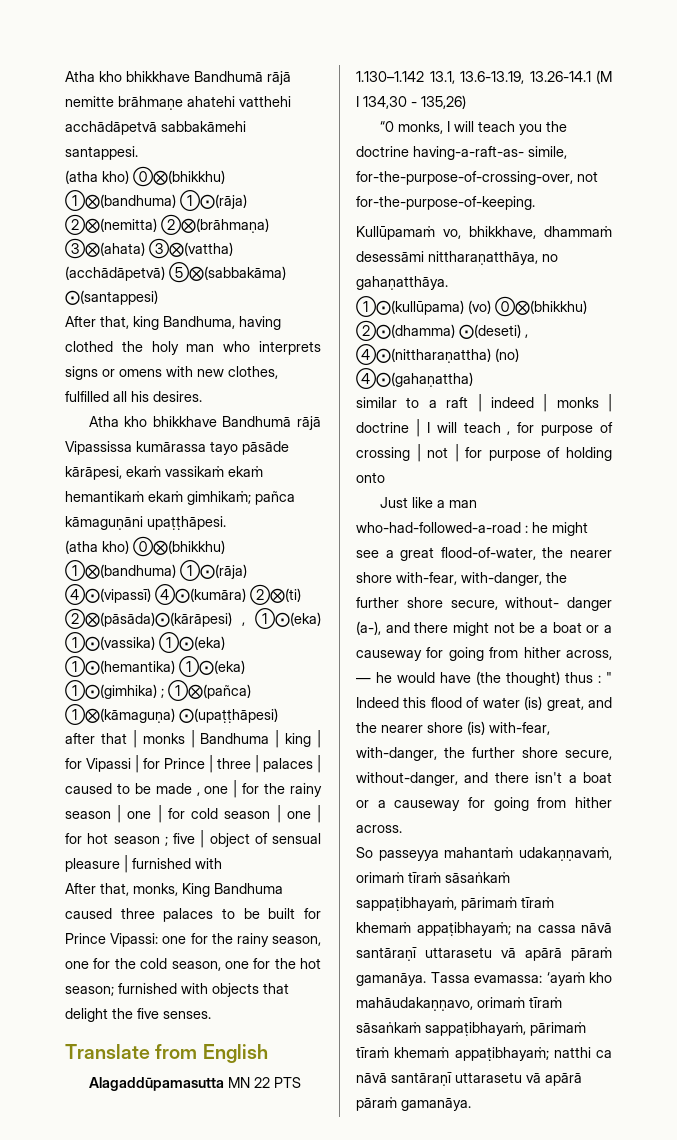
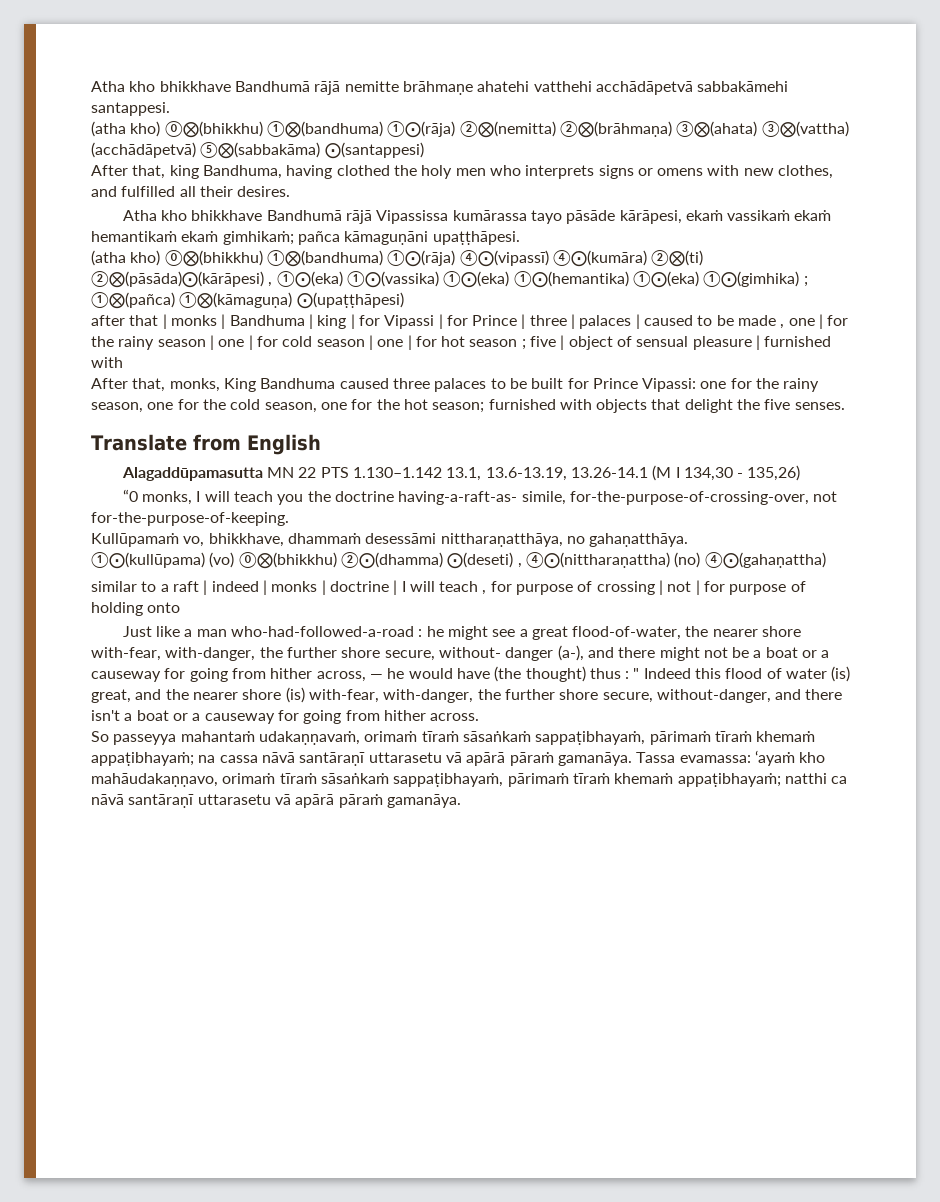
- After that, king Bandhuma, having clothed the holy man who interprets signs or omens with new clothes, fulfilled all his desires.
+ After that, king Bandhuma, having clothed the holy men who interprets signs or omens with new clothes, and fulfilled all their desires.

